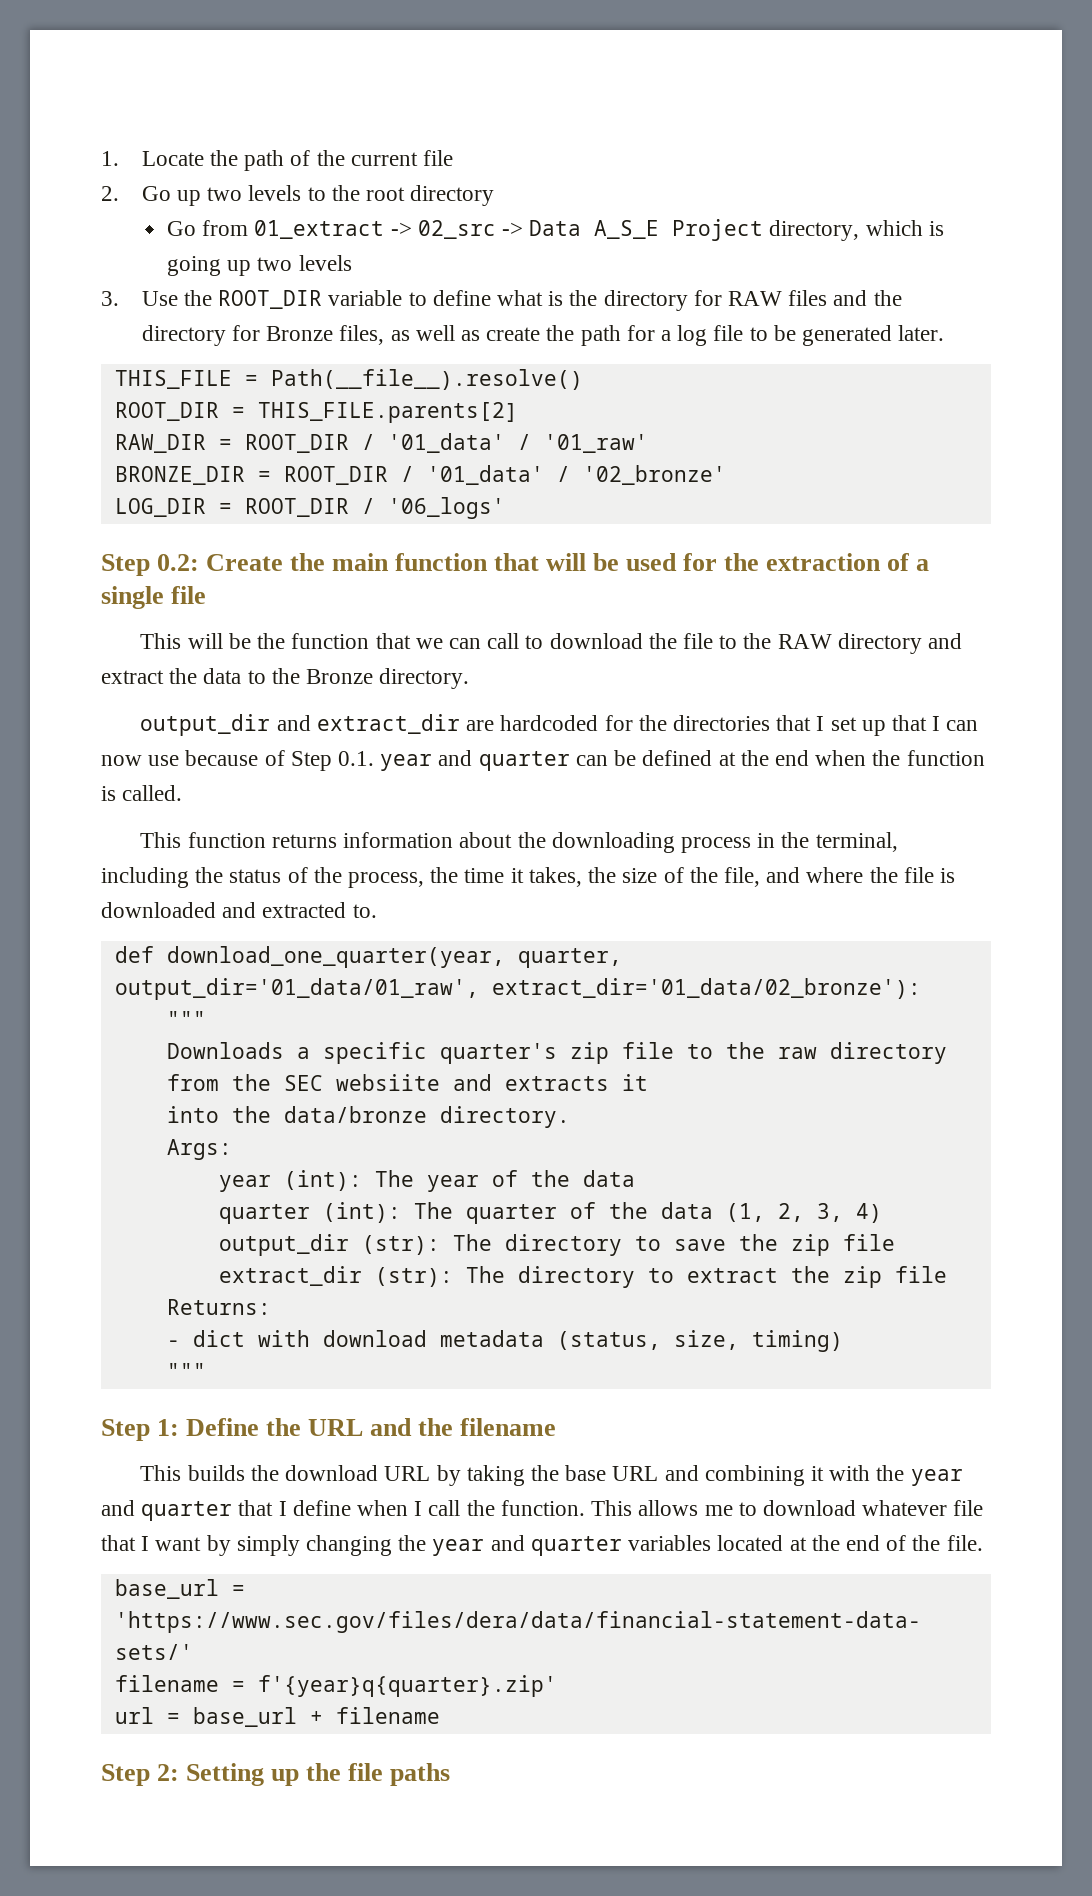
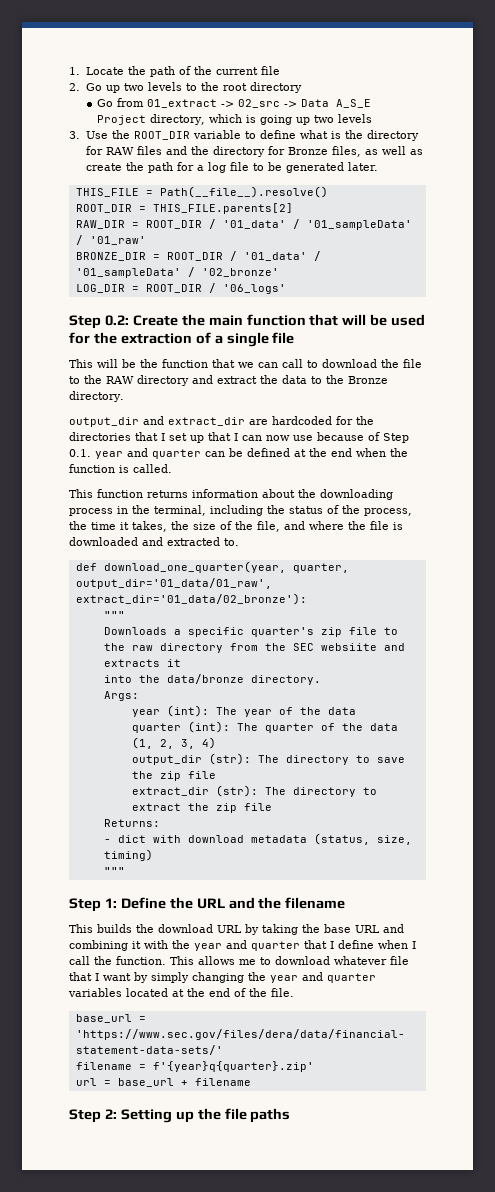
- RAW_DIR = ROOT_DIR / '01_data' / '01_raw'
+ RAW_DIR = ROOT_DIR / '01_data' / '01_sampleData' / '01_raw'
- BRONZE_DIR = ROOT_DIR / '01_data' / '02_bronze'
+ BRONZE_DIR = ROOT_DIR / '01_data' / '01_sampleData' / '02_bronze'

